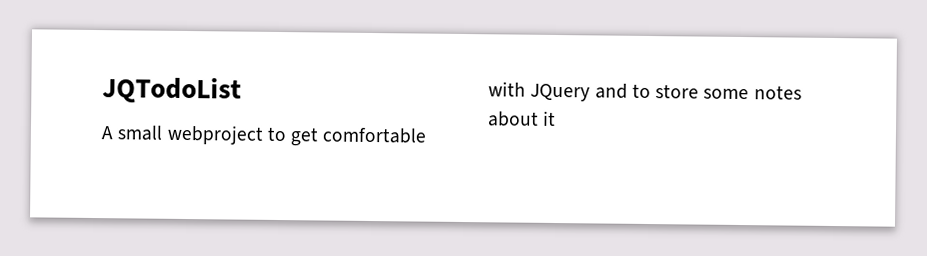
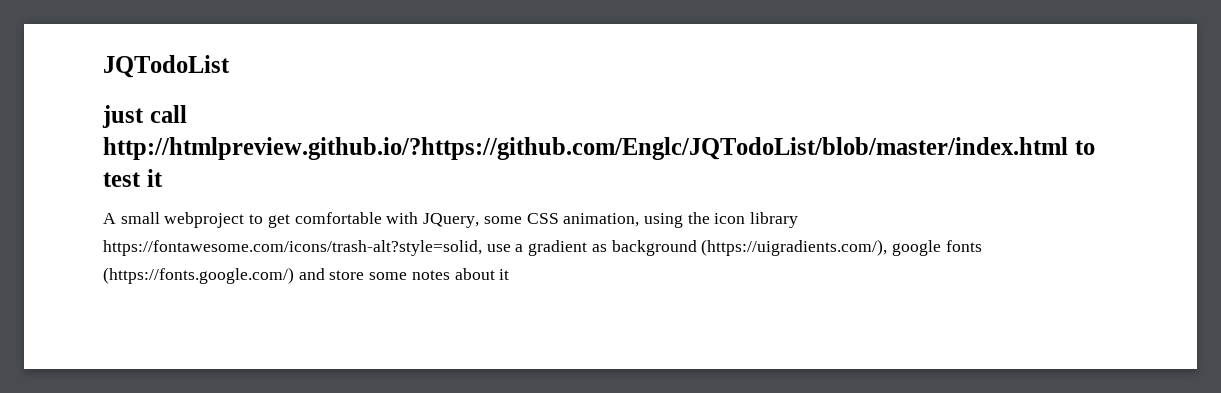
+ just call http://htmlpreview.github.io/?https://github.com/Englc/JQTodoList/blob/master/index.html to test it
- A small webproject to get comfortable with JQuery and to store some notes about it
+ A small webproject to get comfortable with JQuery, some CSS animation, using the icon library https://fontawesome.com/icons/trash-alt?style=solid, use a gradient as background (https://uigradients.com/), google fonts (https://fonts.google.com/) and store some notes about it

